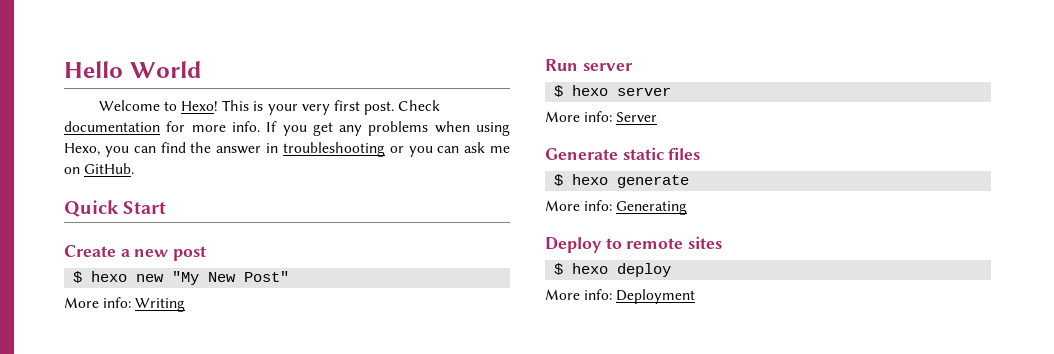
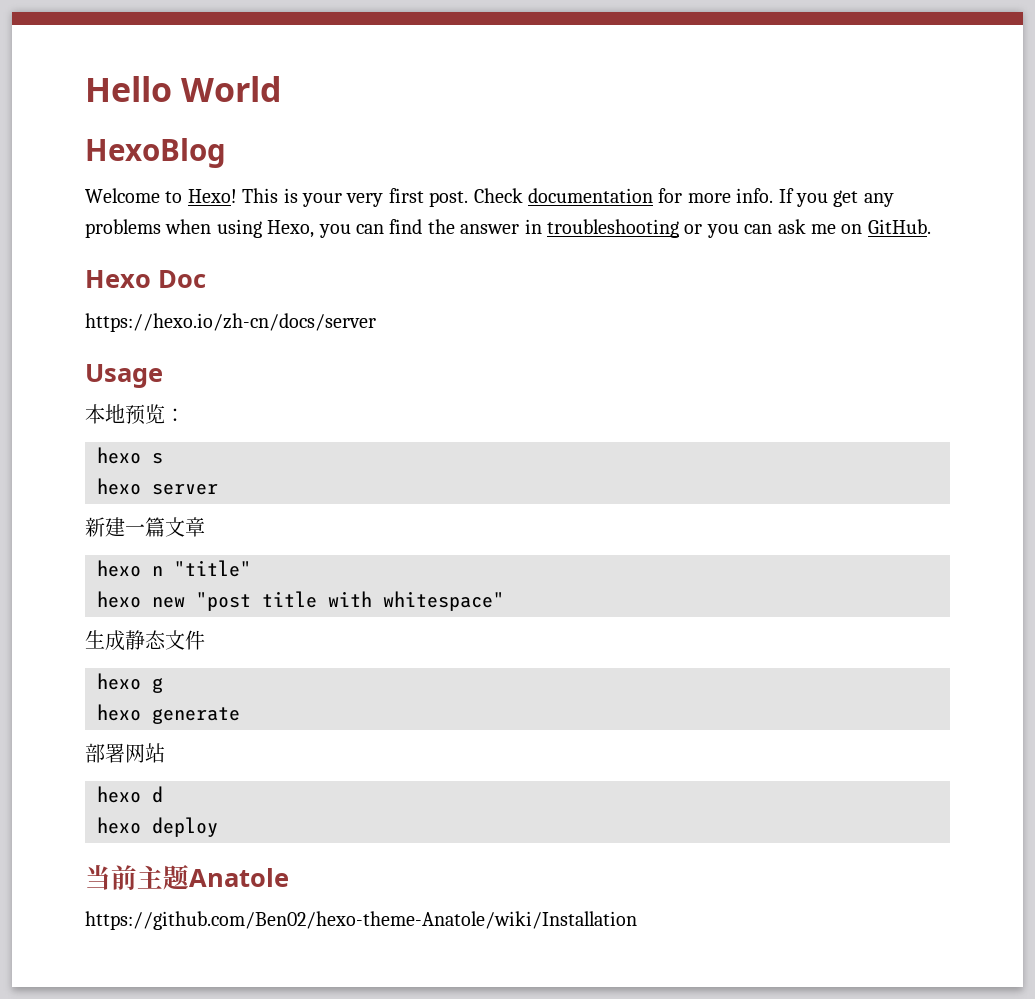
+ HexoBlog
- Quick Start
- Create a new post
- $ hexo new "My New Post"
- More info: Writing
- Run server
- $ hexo server
- More info: Server
- Generate static files
- $ hexo generate
- More info: Generating
- Deploy to remote sites
- $ hexo deploy
- More info: Deployment
+ Hexo Doc
+ https://hexo.io/zh-cn/docs/server
+ Usage
+ 本地预览：
+ hexo s
+ hexo server
+ 新建一篇文章
+ hexo n "title"
+ hexo new "post title with whitespace"
+ 生成静态文件
+ hexo g
+ hexo generate
+ 部署网站
+ hexo d
+ hexo deploy
+ 当前主题Anatole
+ https://github.com/Ben02/hexo-theme-Anatole/wiki/Installation

